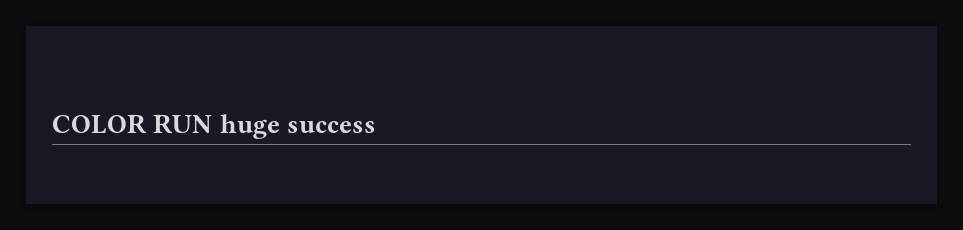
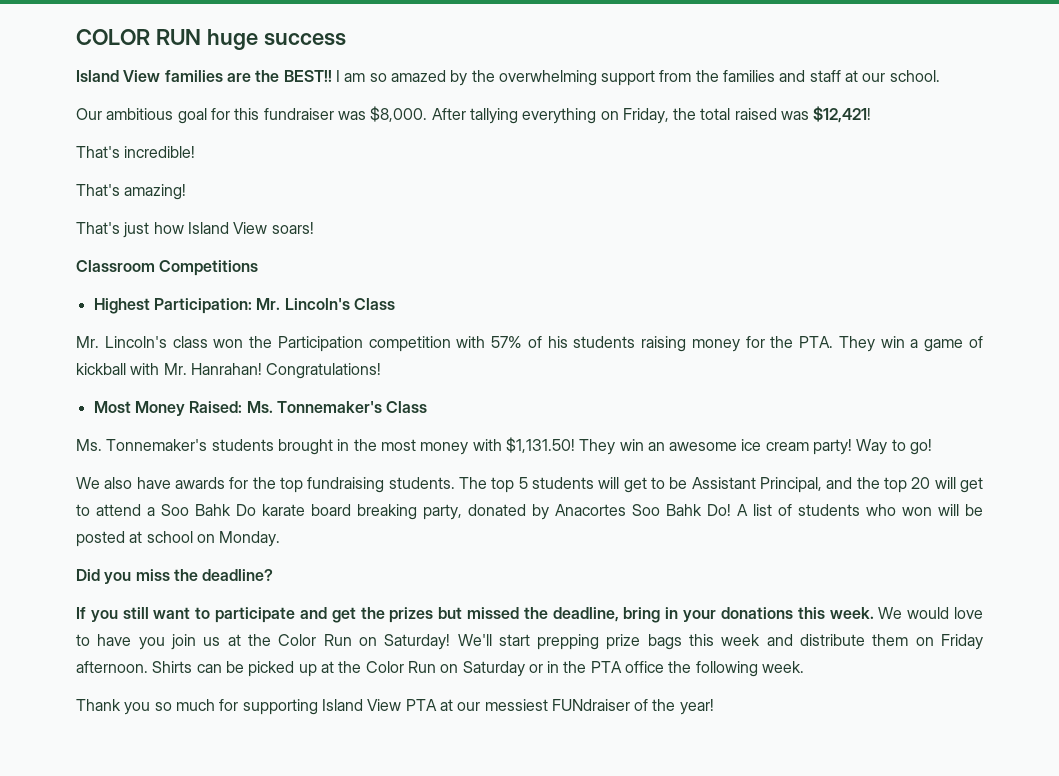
+ Island View families are the BEST!! I am so amazed by the overwhelming support from the families and staff at our school.
+ Our ambitious goal for this fundraiser was $8,000. After tallying everything on Friday, the total raised was $12,421!
+ That's incredible!
+ That's amazing!
+ That's just how Island View soars!
+ Classroom Competitions
+ Highest Participation: Mr. Lincoln's Class
+ Mr. Lincoln's class won the Participation competition with 57% of his students raising money for the PTA. They win a game of kickball with Mr. Hanrahan! Congratulations!
+ Most Money Raised: Ms. Tonnemaker's Class
+ Ms. Tonnemaker's students brought in the most money with $1,131.50! They win an awesome ice cream party! Way to go!
+ We also have awards for the top fundraising students. The top 5 students will get to be Assistant Principal, and the top 20 will get to attend a Soo Bahk Do karate board breaking party, donated by Anacortes Soo Bahk Do! A list of students who won will be posted at school on Monday.
+ Did you miss the deadline?
+ If you still want to participate and get the prizes but missed the deadline, bring in your donations this week. We would love to have you join us at the Color Run on Saturday! We'll start prepping prize bags this week and distribute them on Friday afternoon. Shirts can be picked up at the Color Run on Saturday or in the PTA office the following week.
+ Thank you so much for supporting Island View PTA at our messiest FUNdraiser of the year!

